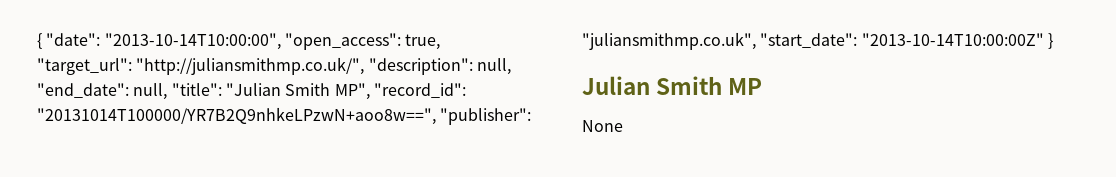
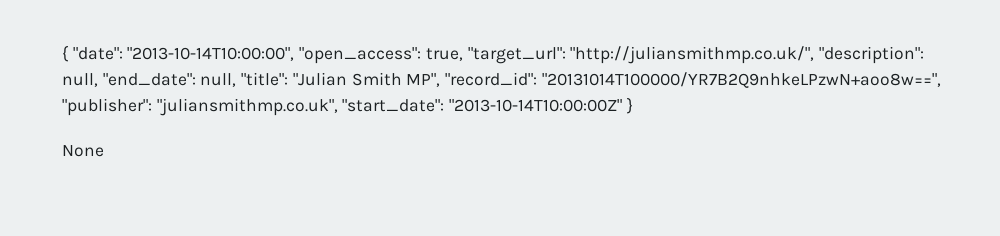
- Julian Smith MP

